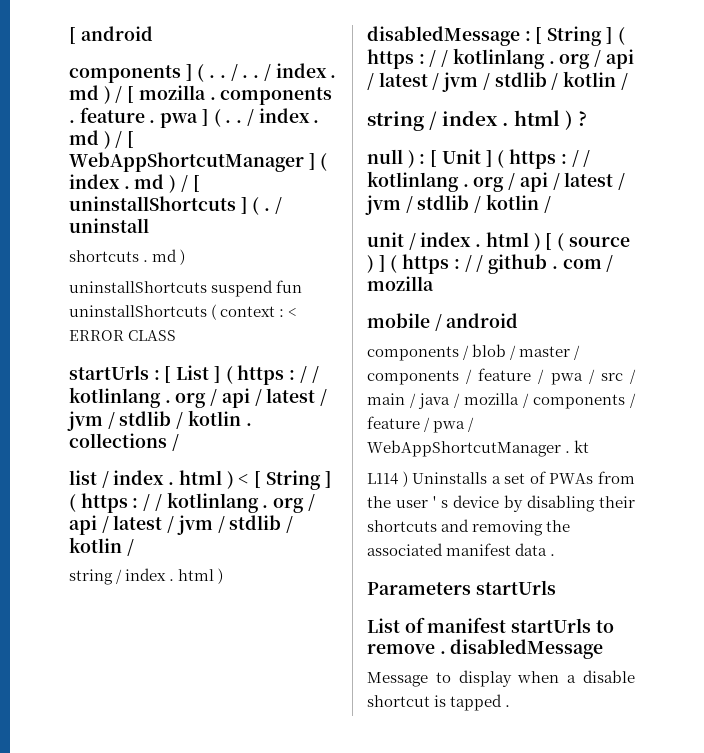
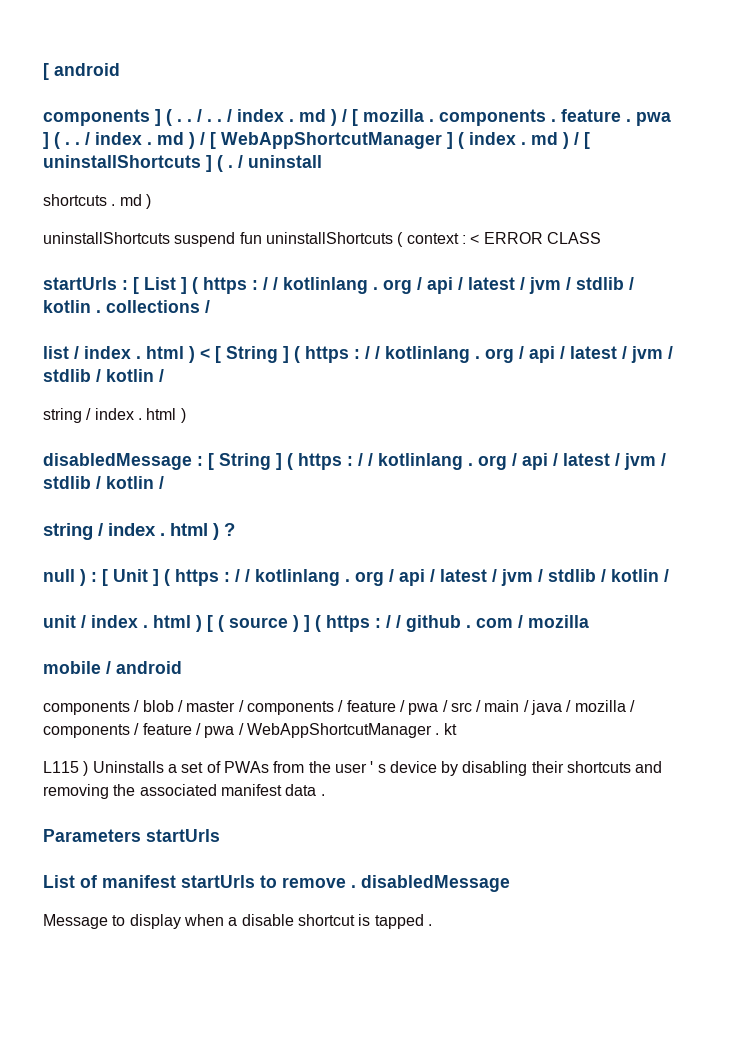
- L114 ) Uninstalls a set of PWAs from the user ' s device by disabling their shortcuts and removing the associated manifest data .
+ L115 ) Uninstalls a set of PWAs from the user ' s device by disabling their shortcuts and removing the associated manifest data .

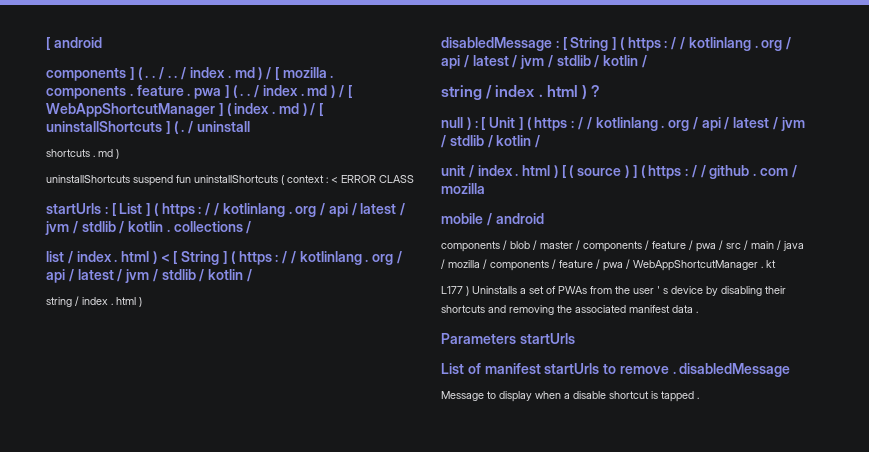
- L115 ) Uninstalls a set of PWAs from the user ' s device by disabling their shortcuts and removing the associated manifest data .
+ L177 ) Uninstalls a set of PWAs from the user ' s device by disabling their shortcuts and removing the associated manifest data .

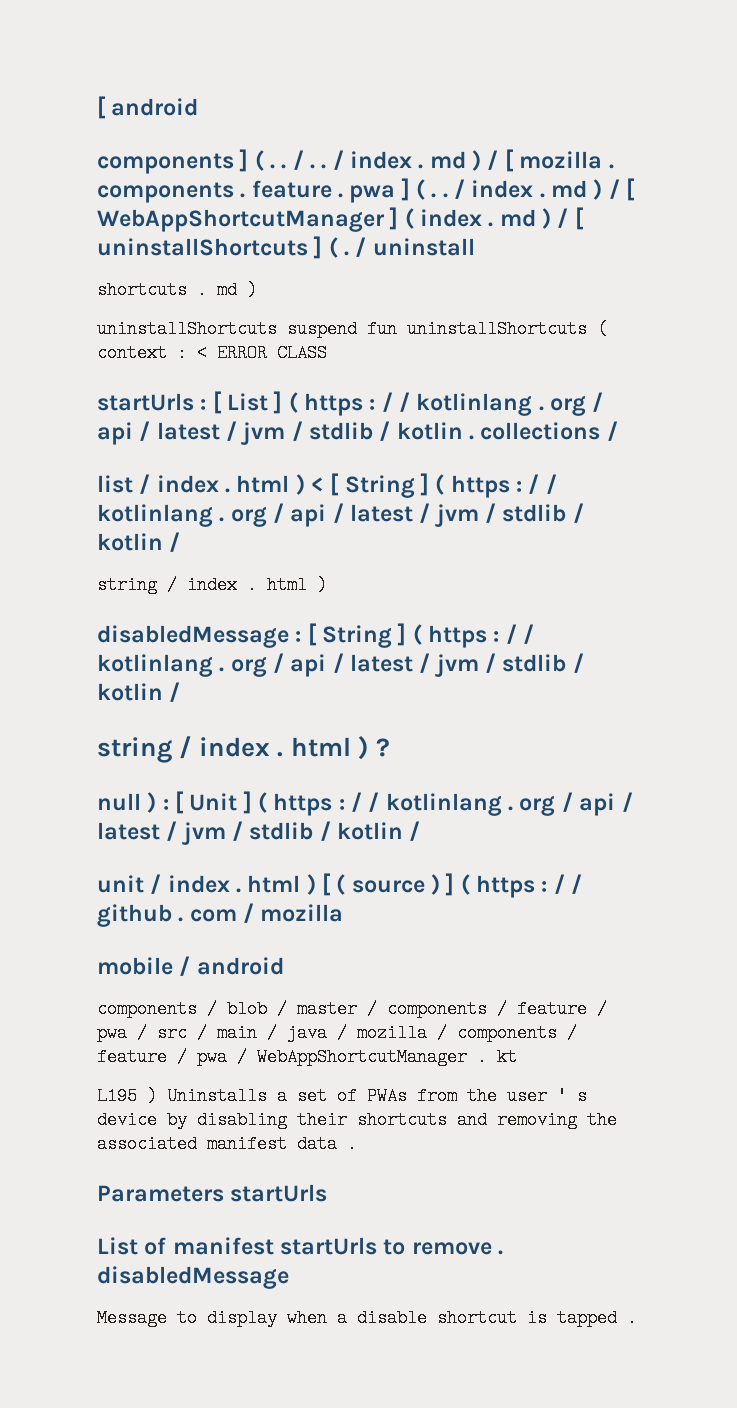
- L177 ) Uninstalls a set of PWAs from the user ' s device by disabling their shortcuts and removing the associated manifest data .
+ L195 ) Uninstalls a set of PWAs from the user ' s device by disabling their shortcuts and removing the associated manifest data .

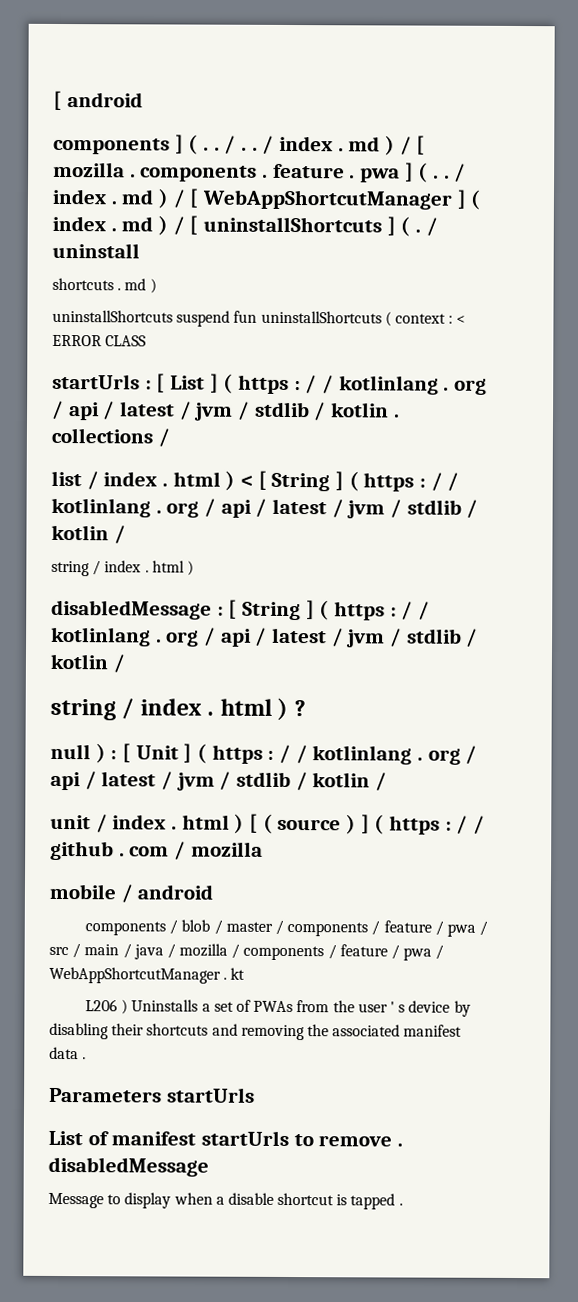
- L195 ) Uninstalls a set of PWAs from the user ' s device by disabling their shortcuts and removing the associated manifest data .
+ L206 ) Uninstalls a set of PWAs from the user ' s device by disabling their shortcuts and removing the associated manifest data .

